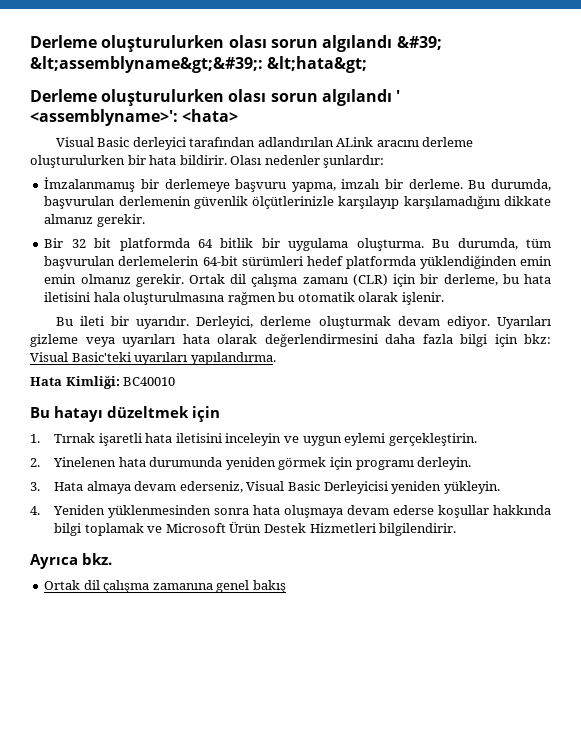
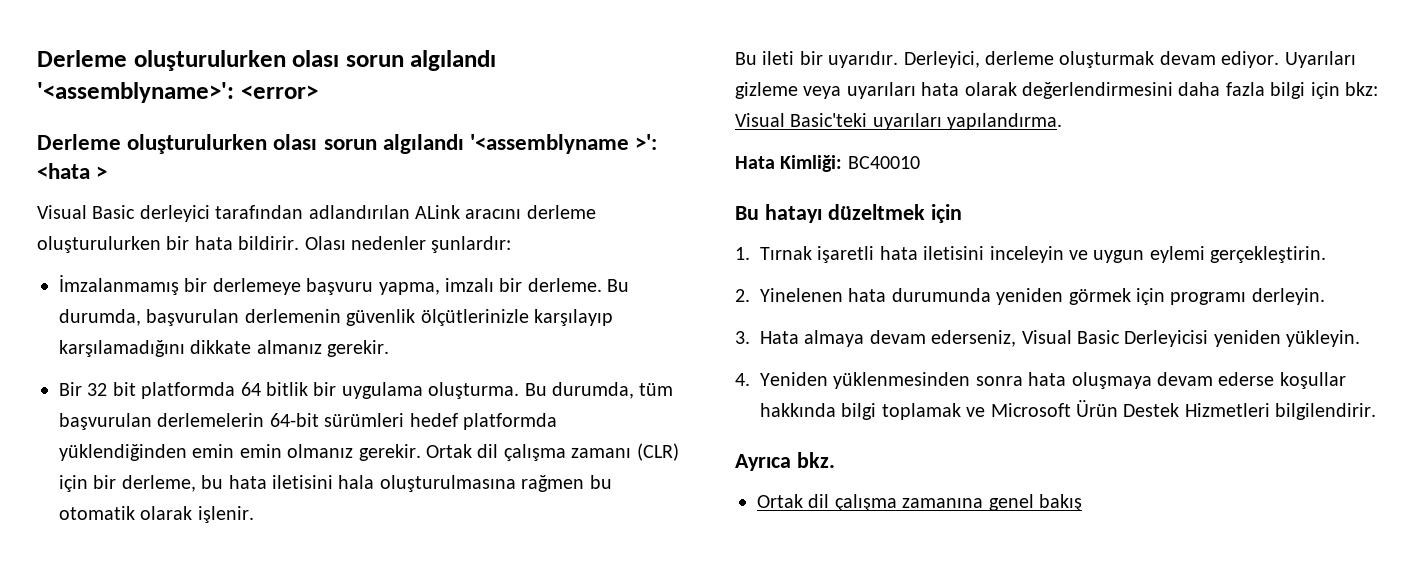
- Derleme oluşturulurken olası sorun algılandı &#39; &lt;assemblyname&gt;&#39;: &lt;hata&gt;
- Derleme oluşturulurken olası sorun algılandı ' <assemblyname>': <hata>
+ Derleme oluşturulurken olası sorun algılandı '<assemblyname>': <error>
+ Derleme oluşturulurken olası sorun algılandı '<assemblyname >': <hata >

